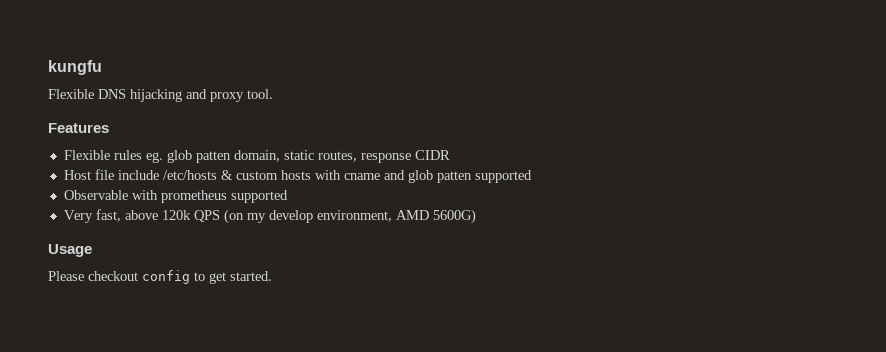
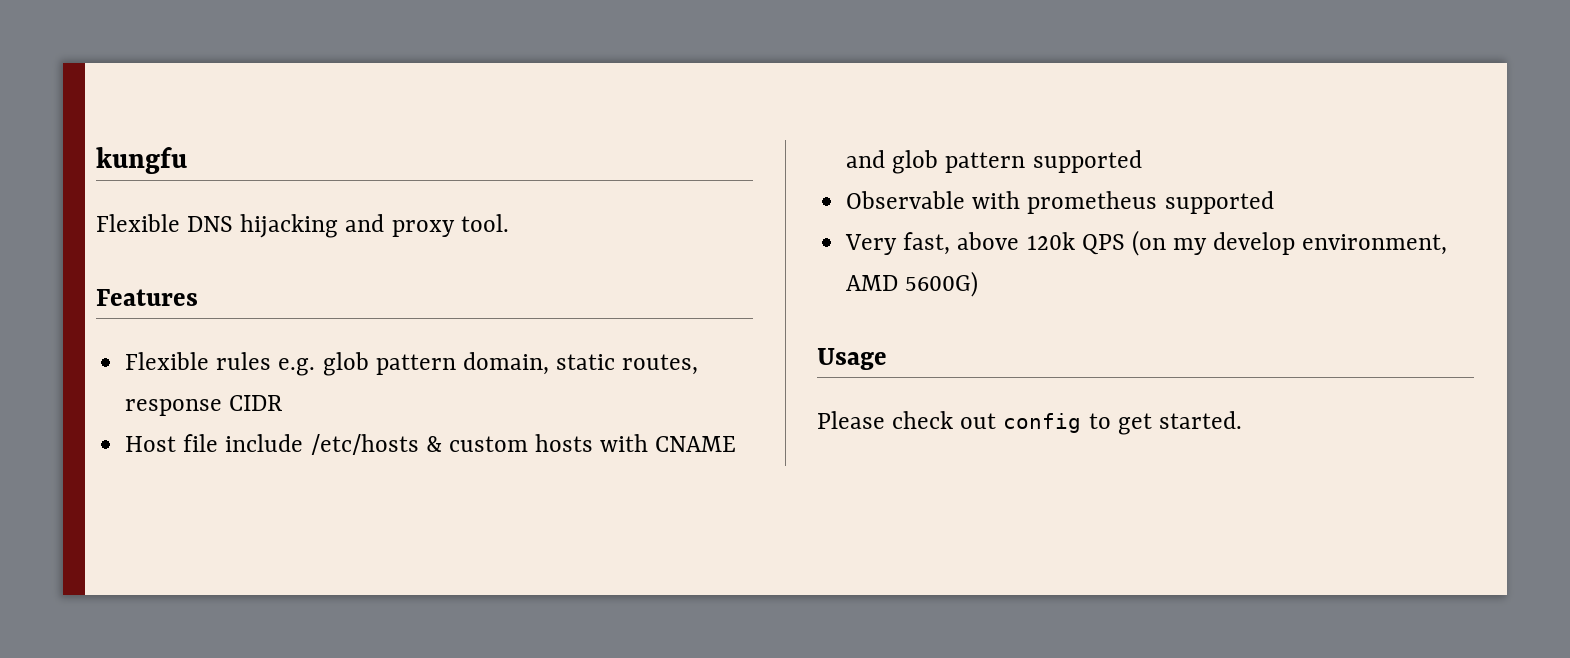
- Flexible rules eg. glob patten domain, static routes, response CIDR
+ Flexible rules e.g. glob pattern domain, static routes, response CIDR
- Host file include /etc/hosts & custom hosts with cname and glob patten supported
+ Host file include /etc/hosts & custom hosts with CNAME and glob pattern supported
- Please checkout config to get started.
+ Please check out config to get started.

